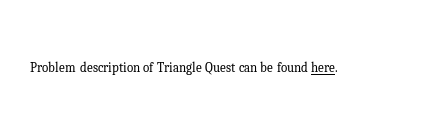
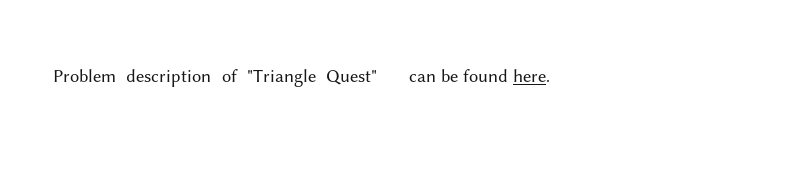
- Problem description of Triangle Quest can be found here.
+ Problem description of "Triangle Quest" can be found here.

